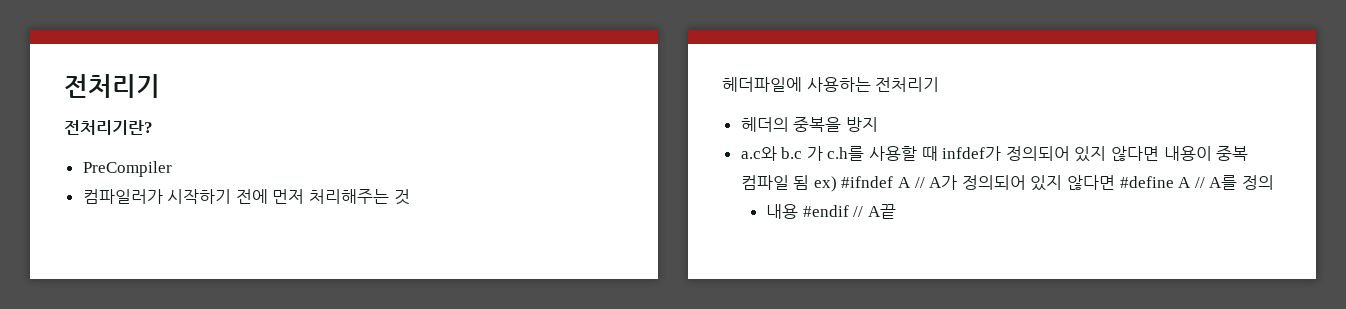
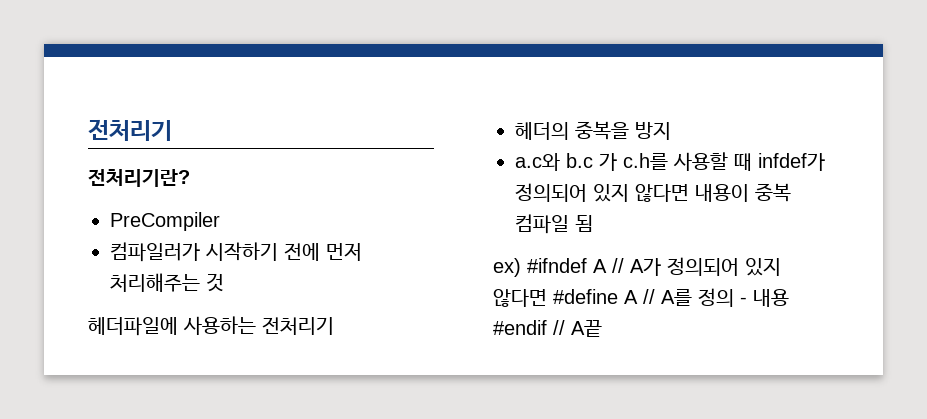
- a.c와 b.c 가 c.h를 사용할 때 infdef가 정의되어 있지 않다면 내용이 중복 컴파일 됨 ex) #ifndef A // A가 정의되어 있지 않다면 #define A // A를 정의
- 내용 #endif // A끝
+ a.c와 b.c 가 c.h를 사용할 때 infdef가 정의되어 있지 않다면 내용이 중복 컴파일 됨
+ ex) #ifndef A // A가 정의되어 있지 않다면 #define A // A를 정의 - 내용 #endif // A끝

